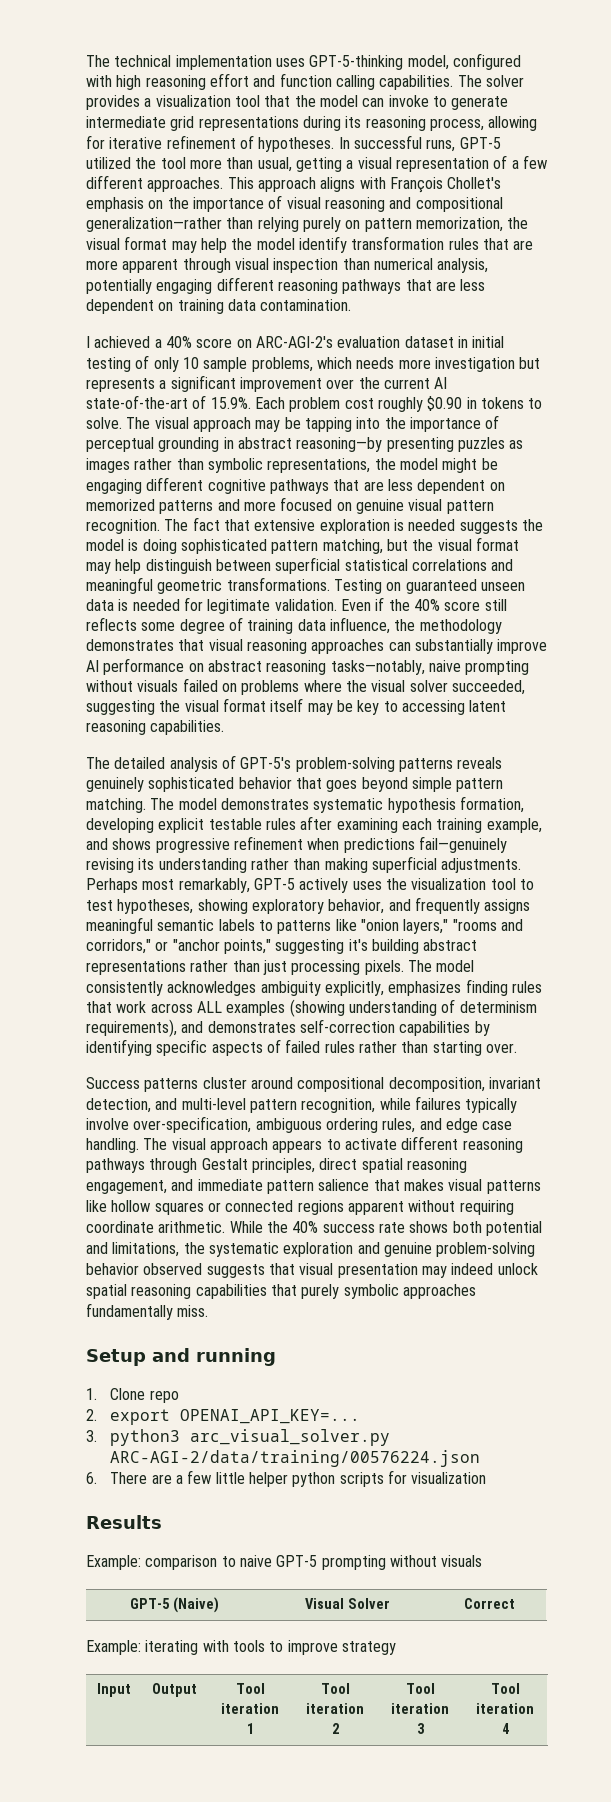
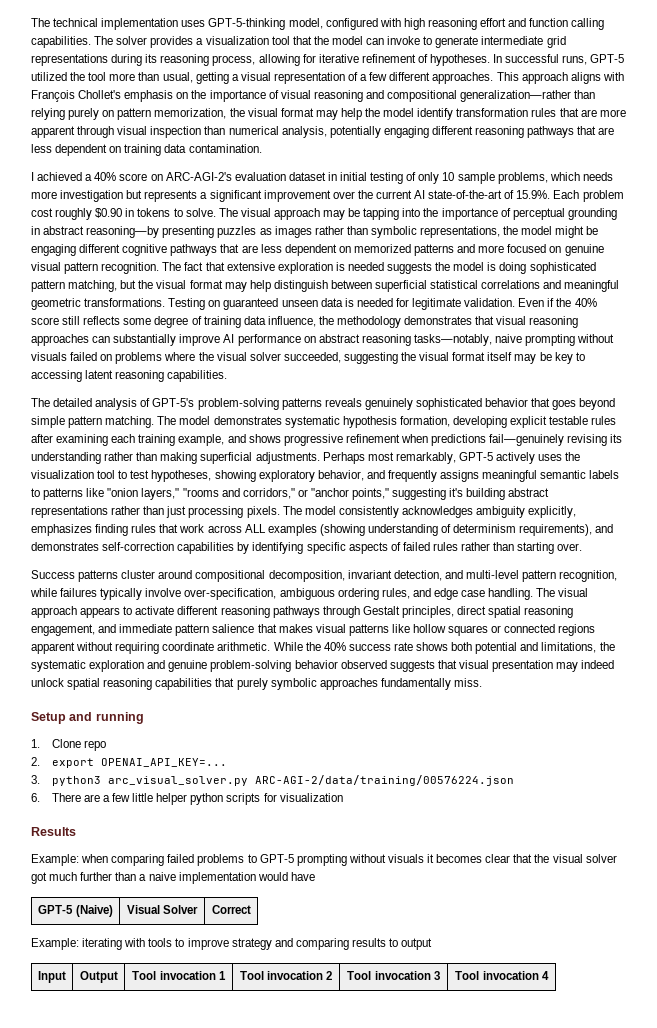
- Example: comparison to naive GPT-5 prompting without visuals
+ Example: when comparing failed problems to GPT-5 prompting without visuals it becomes clear that the visual solver got much further than a naive implementation would have
- Example: iterating with tools to improve strategy
+ Example: iterating with tools to improve strategy and comparing results to output
- Input | Output | Tool iteration 1 | Tool iteration 2 | Tool iteration 3 | Tool iteration 4
+ Input | Output | Tool invocation 1 | Tool invocation 2 | Tool invocation 3 | Tool invocation 4

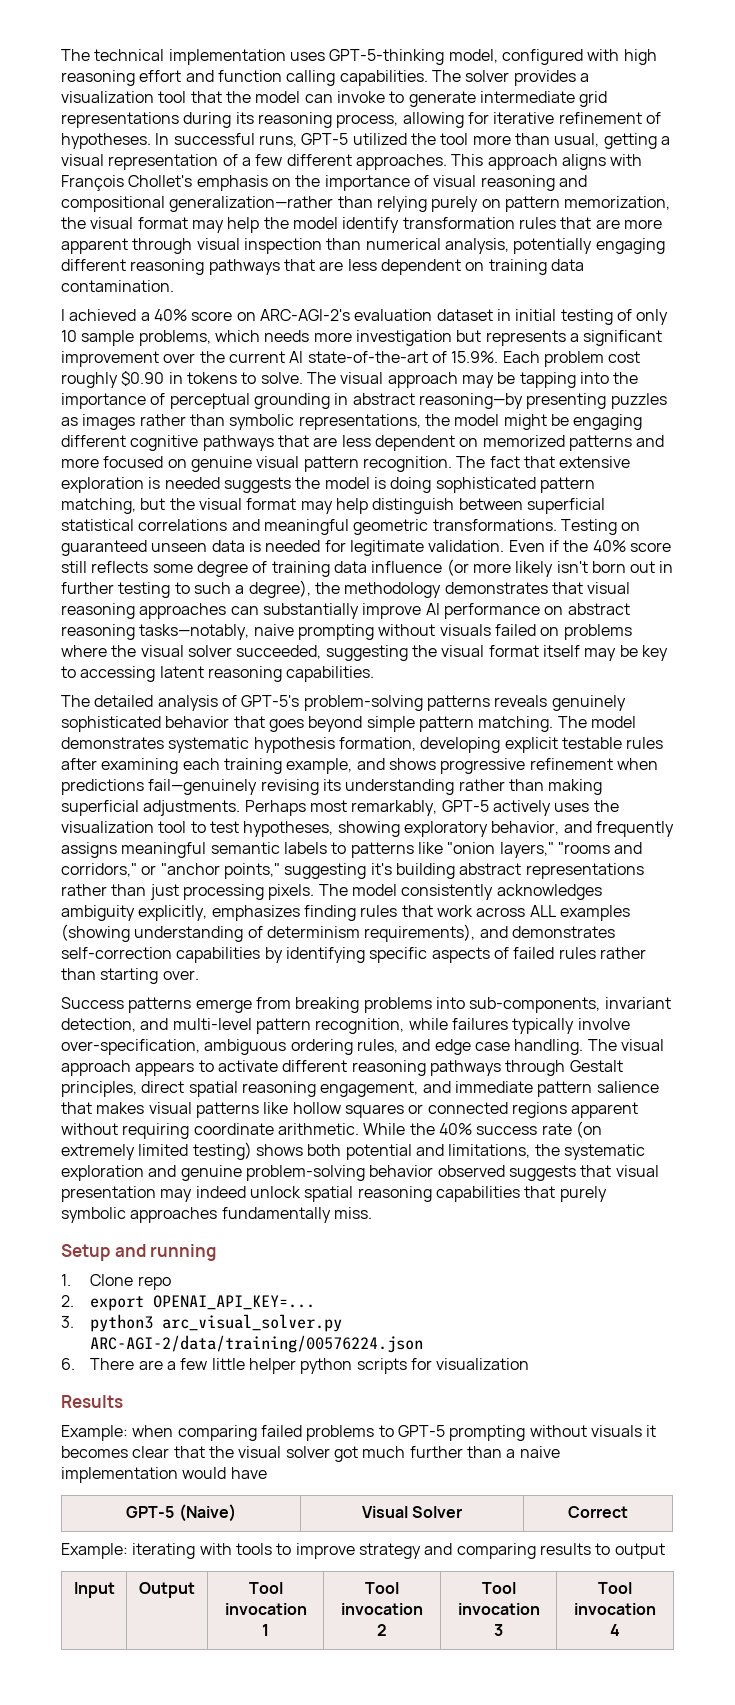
- Even if the 40% score still reflects some degree of training data influence, the methodology demonstrates that visual reasoning approaches can substantially improve AI performance on abstract reasoning tasks—notably, naive prompting without visuals failed on problems where the visual solver succeeded, suggesting the visual format itself may be key to accessing latent reasoning capabilities.
+ Even if the 40% score still reflects some degree of training data influence (or more likely isn't born out in further testing to such a degree), the methodology demonstrates that visual reasoning approaches can substantially improve AI performance on abstract reasoning tasks—notably, naive prompting without visuals failed on problems where the visual solver succeeded, suggesting the visual format itself may be key to accessing latent reasoning capabilities.
- Success patterns cluster around compositional decomposition, invariant detection, and multi-level pattern recognition, while failures typically involve over-specification, ambiguous ordering rules, and edge case handling.
+ Success patterns emerge from breaking problems into sub-components, invariant detection, and multi-level pattern recognition, while failures typically involve over-specification, ambiguous ordering rules, and edge case handling.
- While the 40% success rate shows both potential and limitations, the systematic exploration and genuine problem-solving behavior observed suggests that visual presentation may indeed unlock spatial reasoning capabilities that purely symbolic approaches fundamentally miss.
+ While the 40% success rate (on extremely limited testing) shows both potential and limitations, the systematic exploration and genuine problem-solving behavior observed suggests that visual presentation may indeed unlock spatial reasoning capabilities that purely symbolic approaches fundamentally miss.

